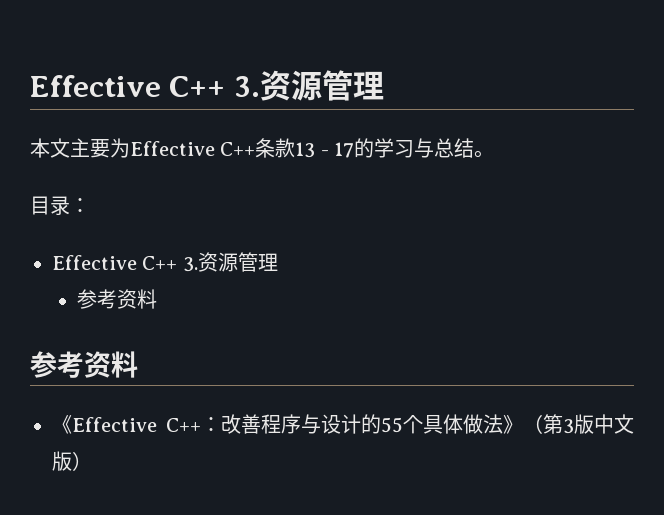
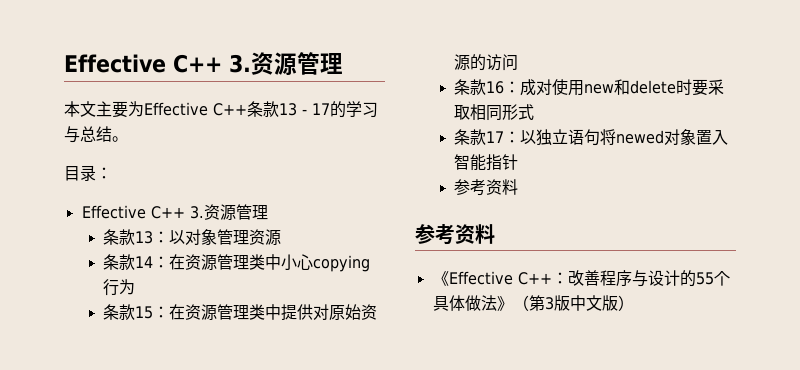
+ 条款13：以对象管理资源
+ 条款14：在资源管理类中小心copying行为
+ 条款15：在资源管理类中提供对原始资源的访问
+ 条款16：成对使用new和delete时要采取相同形式
+ 条款17：以独立语句将newed对象置入智能指针

